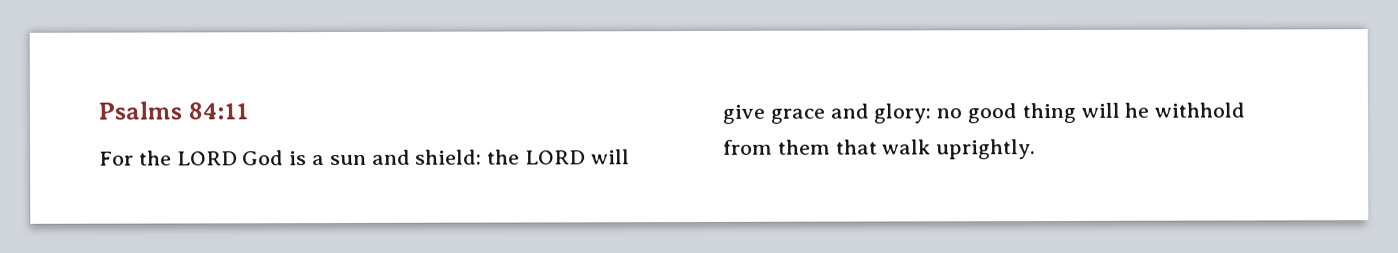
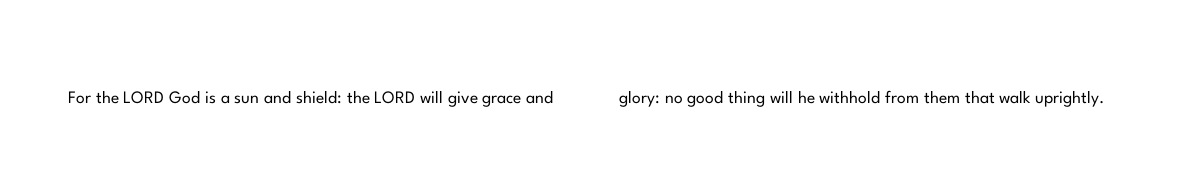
- Psalms 84:11

